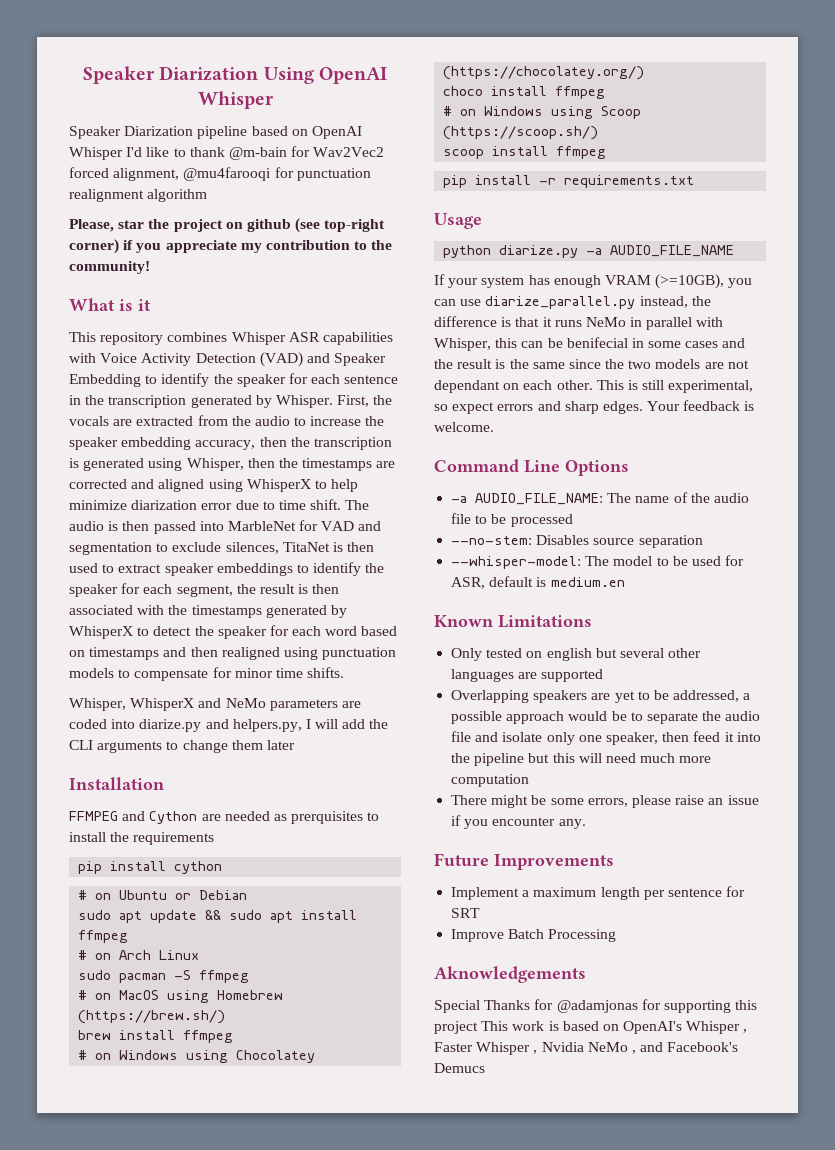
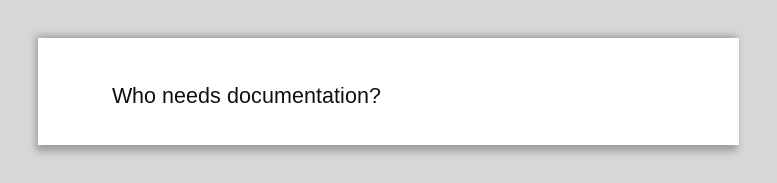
- Speaker Diarization Using OpenAI Whisper
- Speaker Diarization pipeline based on OpenAI Whisper I'd like to thank @m-bain for Wav2Vec2 forced alignment, @mu4farooqi for punctuation realignment algorithm
- Please, star the project on github (see top-right corner) if you appreciate my contribution to the community!
- What is it
- This repository combines Whisper ASR capabilities with Voice Activity Detection (VAD) and Speaker Embedding to identify the speaker for each sentence in the transcription generated by Whisper. First, the vocals are extracted from the audio to increase the speaker embedding accuracy, then the transcription is generated using Whisper, then the timestamps are corrected and aligned using WhisperX to help minimize diarization error due to time shift. The audio is then passed into MarbleNet for VAD and segmentation to exclude silences, TitaNet is then used to extract speaker embeddings to identify the speaker for each segment, the result is then associated with the timestamps generated by WhisperX to detect the speaker for each word based on timestamps and then realigned using punctuation models to compensate for minor time shifts.
- Whisper, WhisperX and NeMo parameters are coded into diarize.py and helpers.py, I will add the CLI arguments to change them later
- Installation
- FFMPEG and Cython are needed as prerquisites to install the requirements
- pip install cython
- # on Ubuntu or Debian
- sudo apt update && sudo apt install ffmpeg
- # on Arch Linux
- sudo pacman -S ffmpeg
- # on MacOS using Homebrew (https://brew.sh/)
- brew install ffmpeg
- # on Windows using Chocolatey (https://chocolatey.org/)
- choco install ffmpeg
- # on Windows using Scoop (https://scoop.sh/)
- scoop install ffmpeg
- pip install -r requirements.txt
- Usage
- python diarize.py -a AUDIO_FILE_NAME
- If your system has enough VRAM (>=10GB), you can use diarize_parallel.py instead, the difference is that it runs NeMo in parallel with Whisper, this can be benifecial in some cases and the result is the same since the two models are not dependant on each other. This is still experimental, so expect errors and sharp edges. Your feedback is welcome.
- Command Line Options
- -a AUDIO_FILE_NAME: The name of the audio file to be processed
- --no-stem: Disables source separation
- --whisper-model: The model to be used for ASR, default is medium.en
- Known Limitations
- Only tested on english but several other languages are supported
- Overlapping speakers are yet to be addressed, a possible approach would be to separate the audio file and isolate only one speaker, then feed it into the pipeline but this will need much more computation
- There might be some errors, please raise an issue if you encounter any.
- Future Improvements
- Implement a maximum length per sentence for SRT
- Improve Batch Processing
- Aknowledgements
- Special Thanks for @adamjonas for supporting this project This work is based on OpenAI's Whisper , Faster Whisper , Nvidia NeMo , and Facebook's Demucs
+ Who needs documentation?

